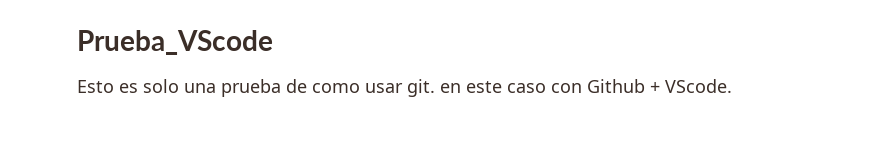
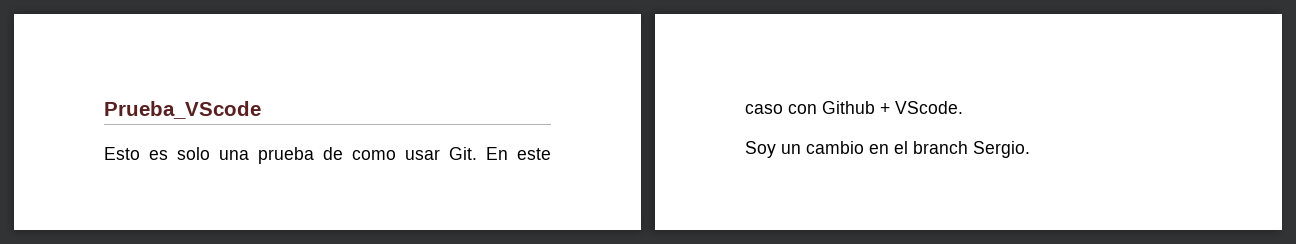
- Esto es solo una prueba de como usar git. en este caso con Github + VScode.
+ Esto es solo una prueba de como usar Git. En este caso con Github + VScode.
+ Soy un cambio en el branch Sergio.

